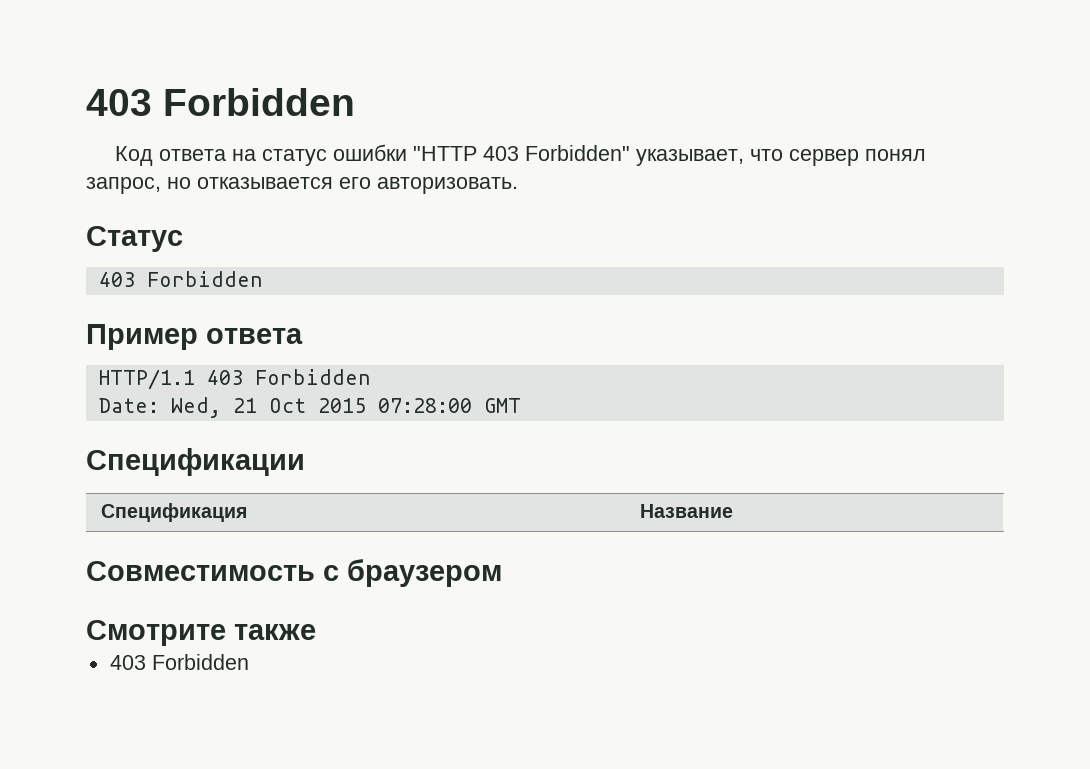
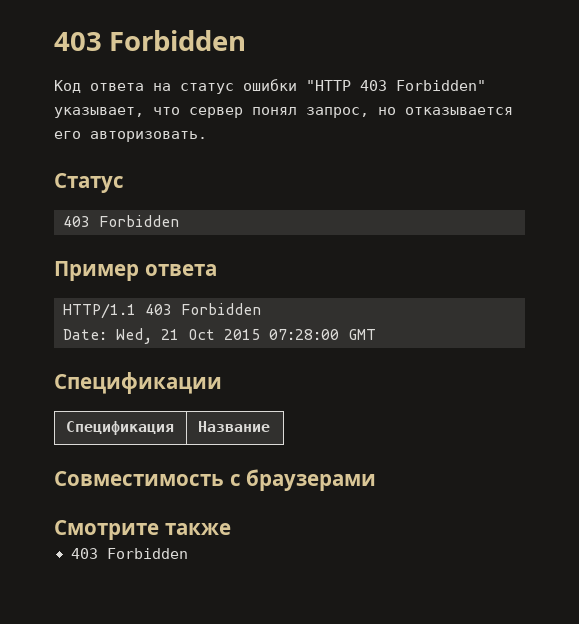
- Совместимость с браузером
+ Совместимость с браузерами

